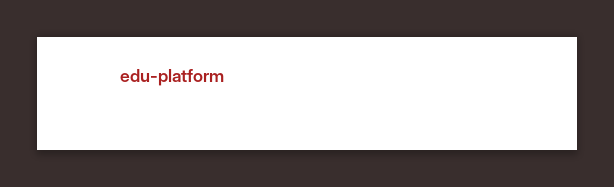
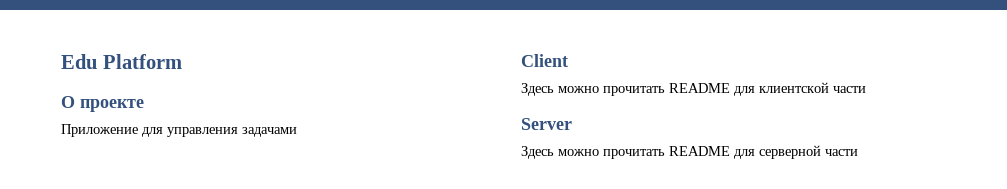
- edu-platform
+ Edu Platform
+ О проекте
+ Приложение для управления задачами
+ Client
+ Здесь можно прочитать README для клиентской части
+ Server
+ Здесь можно прочитать README для серверной части

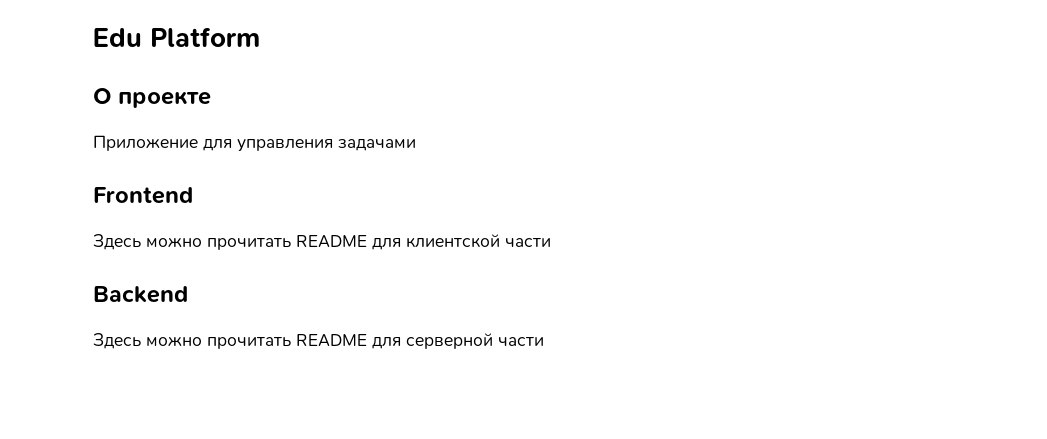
- Client
+ Frontend
- Server
+ Backend

